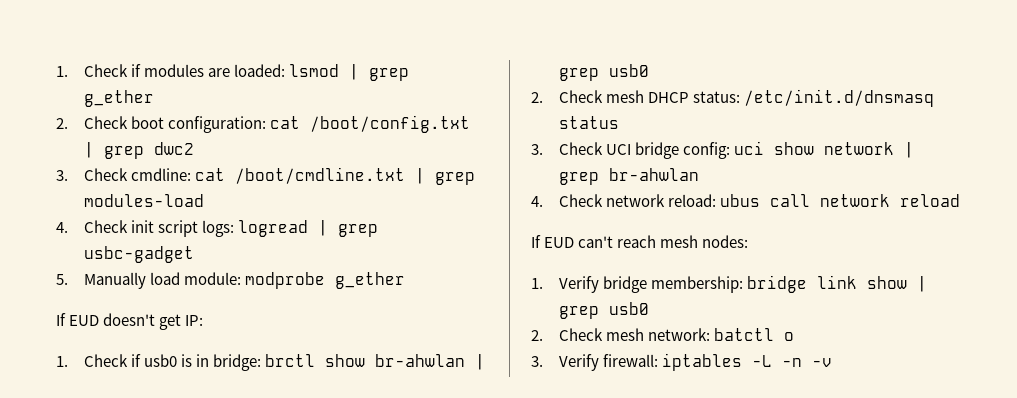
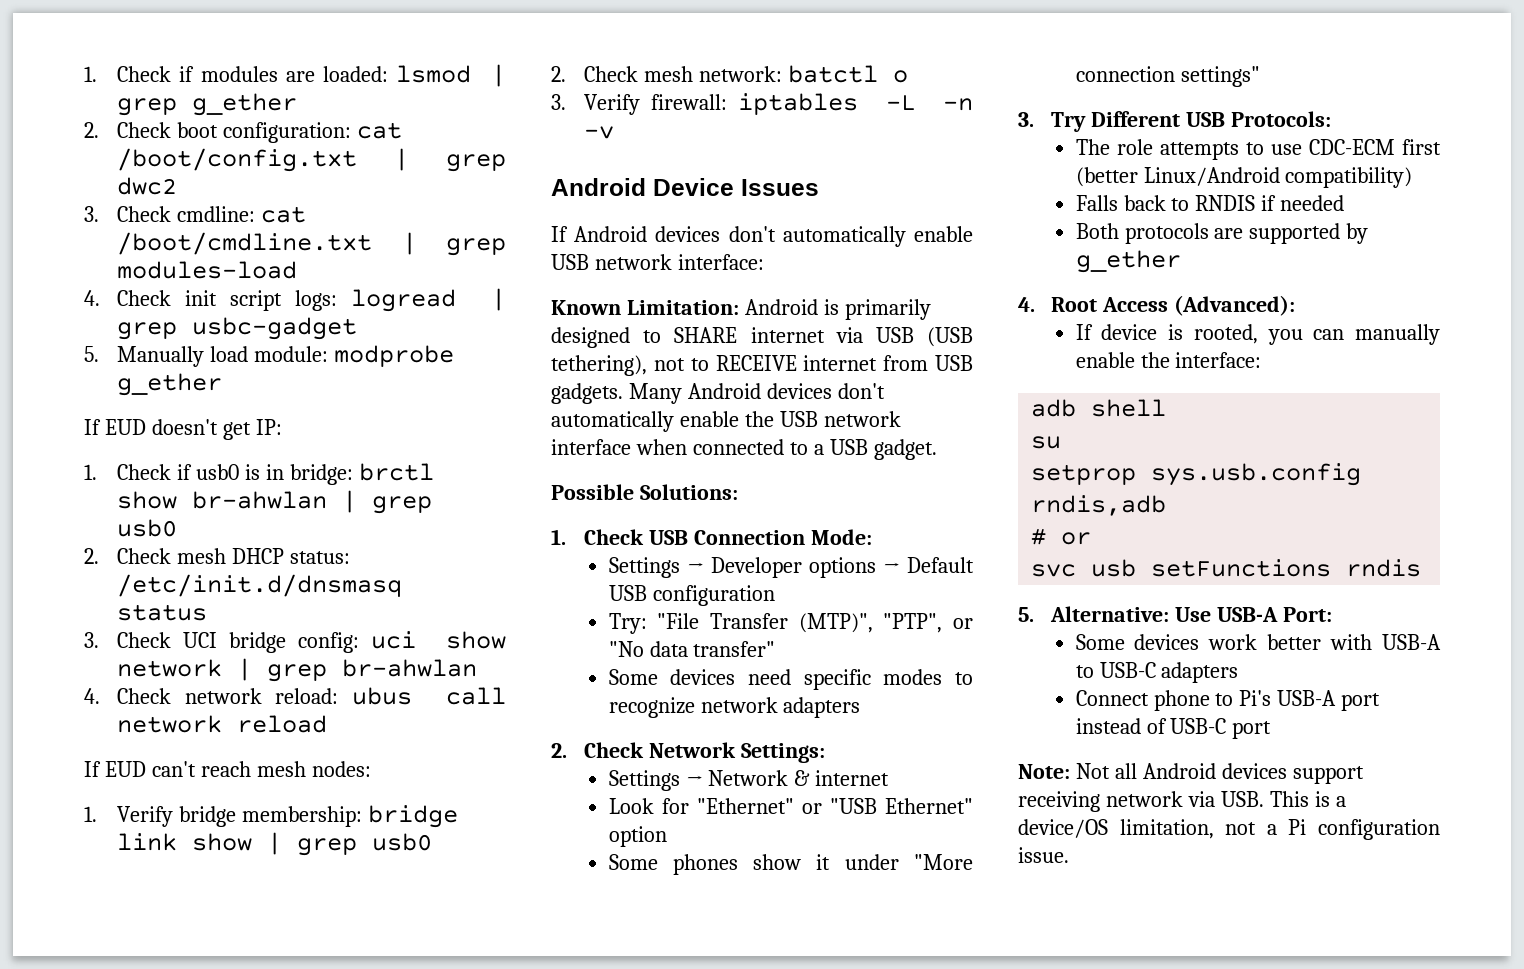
+ Android Device Issues
+ If Android devices don't automatically enable USB network interface:
+ Known Limitation: Android is primarily designed to SHARE internet via USB (USB tethering), not to RECEIVE internet from USB gadgets. Many Android devices don't automatically enable the USB network interface when connected to a USB gadget.
+ Possible Solutions:
+ 1. Check USB Connection Mode:
+ Settings → Developer options → Default USB configuration
+ Try: "File Transfer (MTP)", "PTP", or "No data transfer"
+ Some devices need specific modes to recognize network adapters
+ 2. Check Network Settings:
+ Settings → Network & internet
+ Look for "Ethernet" or "USB Ethernet" option
+ Some phones show it under "More connection settings"
+ 3. Try Different USB Protocols:
+ The role attempts to use CDC-ECM first (better Linux/Android compatibility)
+ Falls back to RNDIS if needed
+ Both protocols are supported by g_ether
+ 4. Root Access (Advanced):
+ If device is rooted, you can manually enable the interface:
+ adb shell
+ su
+ setprop sys.usb.config rndis,adb
+ # or
+ svc usb setFunctions rndis
+ 5. Alternative: Use USB-A Port:
+ Some devices work better with USB-A to USB-C adapters
+ Connect phone to Pi's USB-A port instead of USB-C port
+ Note: Not all Android devices support receiving network via USB. This is a device/OS limitation, not a Pi configuration issue.

